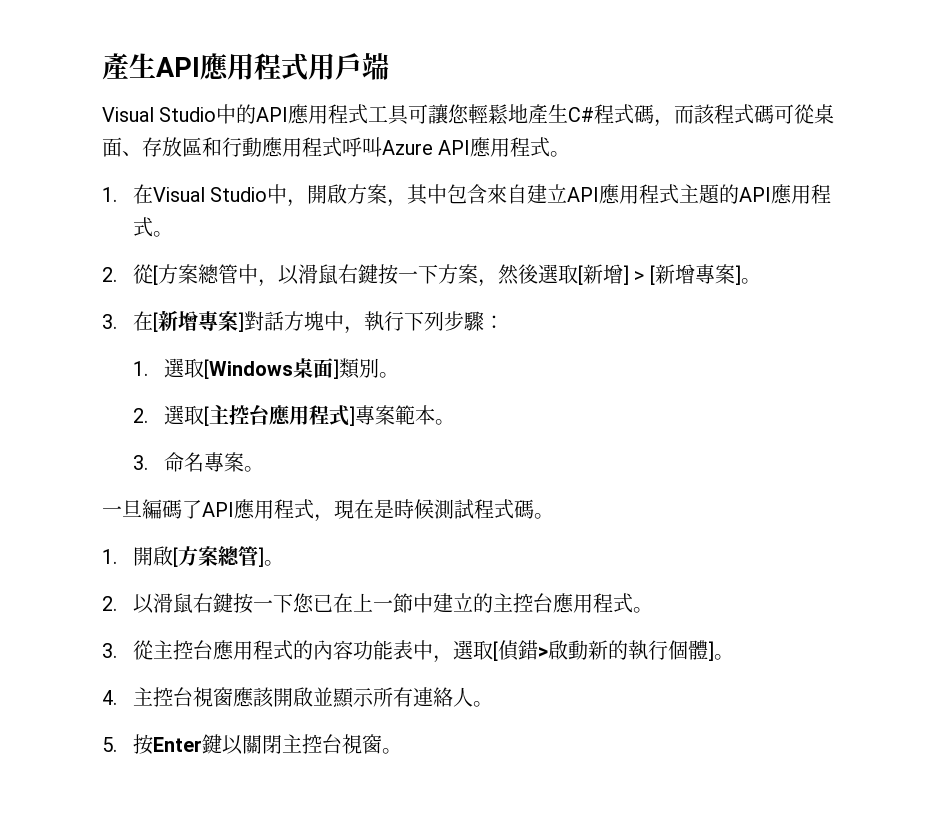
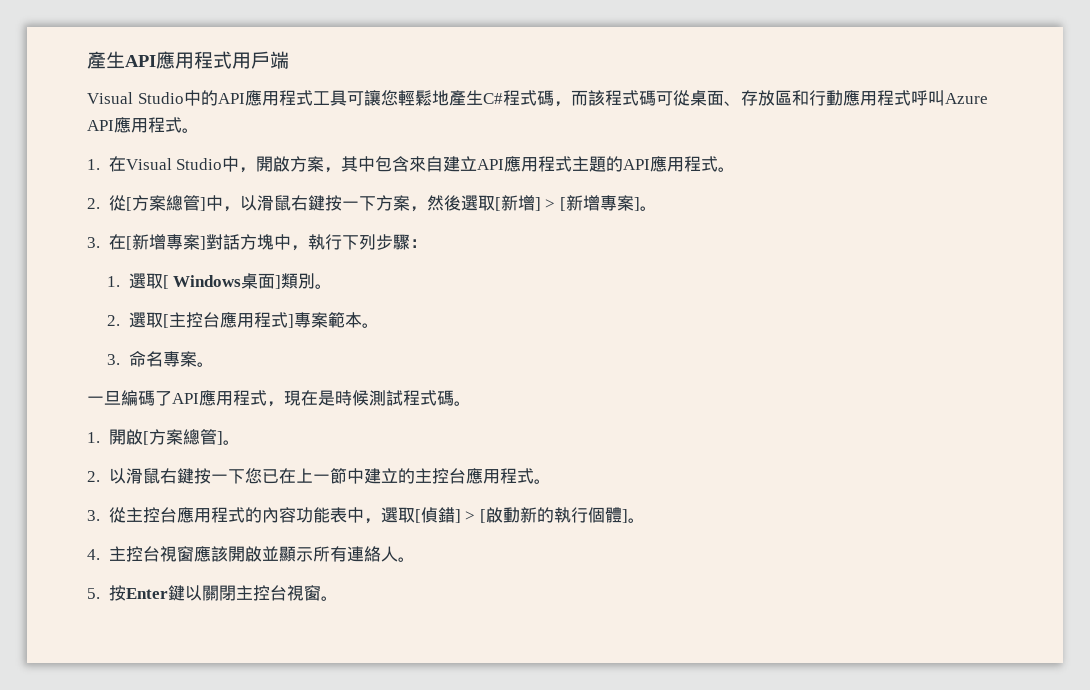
- 2.從[方案總管中，以滑鼠右鍵按一下方案，然後選取[新增] > [新增專案]。
+ 2.從[方案總管]中，以滑鼠右鍵按一下方案，然後選取[新增] > [新增專案]。
- 1.選取[Windows桌面]類別。
+ 1.選取[ Windows桌面]類別。
- 3.從主控台應用程式的內容功能表中，選取[偵錯>啟動新的執行個體]。
+ 3.從主控台應用程式的內容功能表中，選取[偵錯] > [啟動新的執行個體]。

